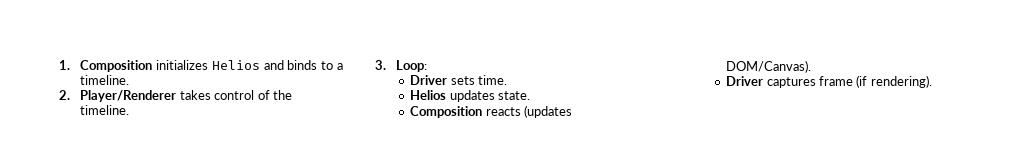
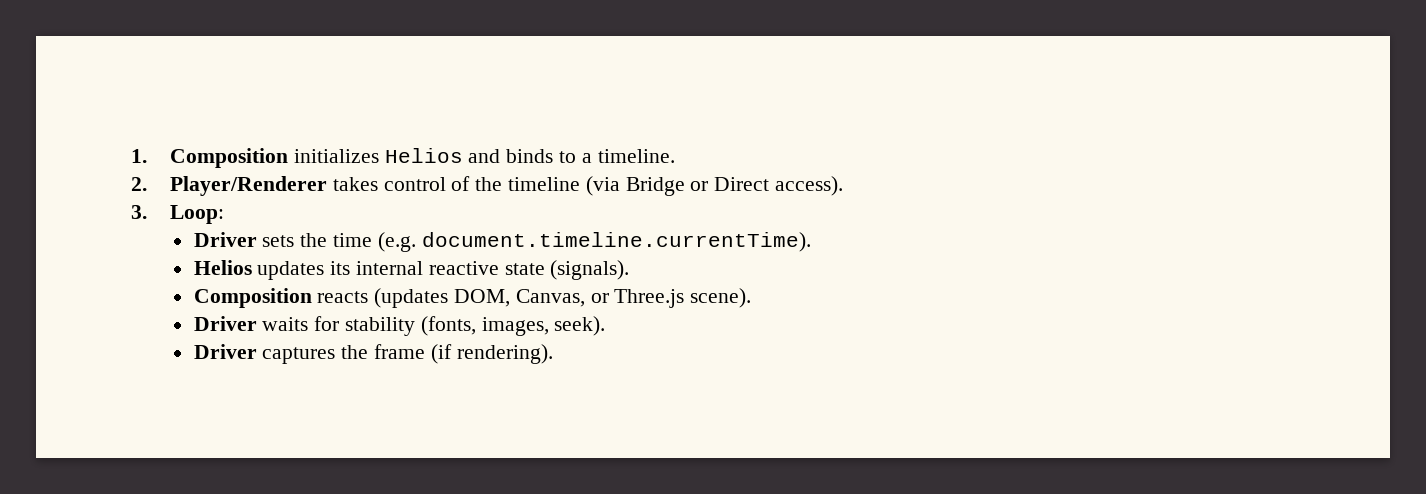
- 2. Player/Renderer takes control of the timeline.
+ 2. Player/Renderer takes control of the timeline (via Bridge or Direct access).
  3. Loop:
- Driver sets time.
- Helios updates state.
- Composition reacts (updates DOM/Canvas).
+ Driver sets the time (e.g. document.timeline.currentTime).
+ Helios updates its internal reactive state (signals).
+ Composition reacts (updates DOM, Canvas, or Three.js scene).
+ Driver waits for stability (fonts, images, seek).
- Driver captures frame (if rendering).
+ Driver captures the frame (if rendering).

